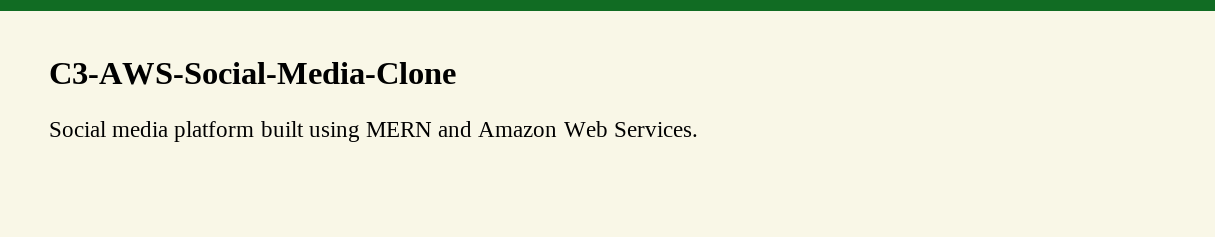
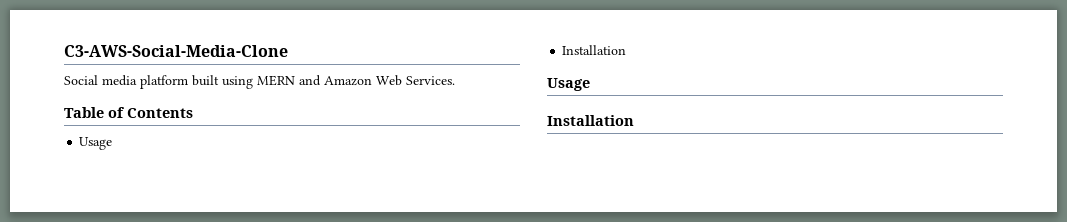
+ Table of Contents
+ Usage
+ Installation
+ Usage
+ Installation

